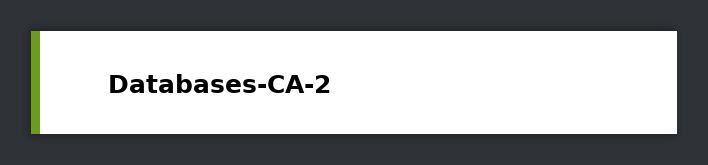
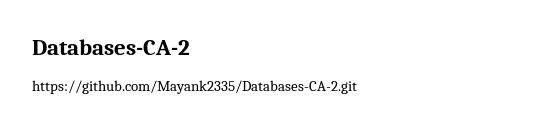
+ https://github.com/Mayank2335/Databases-CA-2.git

